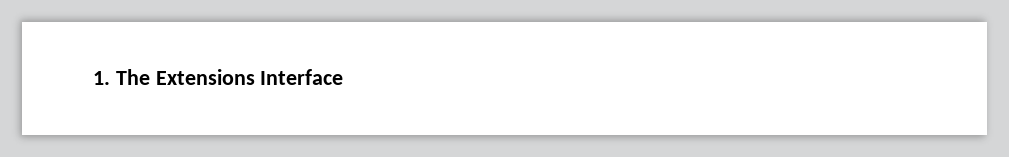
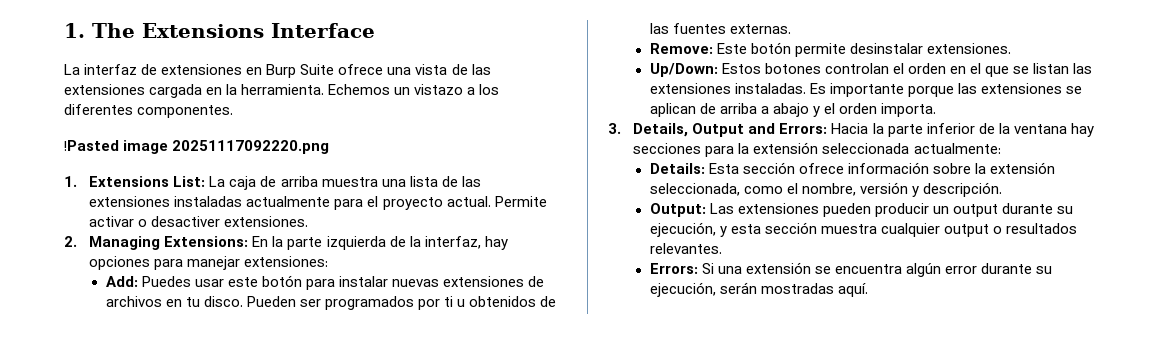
+ La interfaz de extensiones en Burp Suite ofrece una vista de las extensiones cargada en la herramienta. Echemos un vistazo a los diferentes componentes.
+ !Pasted image 20251117092220.png
+ 1. Extensions List: La caja de arriba muestra una lista de las extensiones instaladas actualmente para el proyecto actual. Permite activar o desactiver extensiones.
+ 2. Managing Extensions: En la parte izquierda de la interfaz, hay opciones para manejar extensiones:
+ Add: Puedes usar este botón para instalar nuevas extensiones de archivos en tu disco. Pueden ser programados por ti u obtenidos de las fuentes externas.
+ Remove: Este botón permite desinstalar extensiones.
+ Up/Down: Estos botones controlan el orden en el que se listan las extensiones instaladas. Es importante porque las extensiones se aplican de arriba a abajo y el orden importa.
+ 3. Details, Output and Errors: Hacia la parte inferior de la ventana hay secciones para la extensión seleccionada actualmente:
+ Details: Esta sección ofrece información sobre la extensión seleccionada, como el nombre, versión y descripción.
+ Output: Las extensiones pueden producir un output durante su ejecución, y esta sección muestra cualquier output o resultados relevantes.
+ Errors: Si una extensión se encuentra algún error durante su ejecución, serán mostradas aquí.

